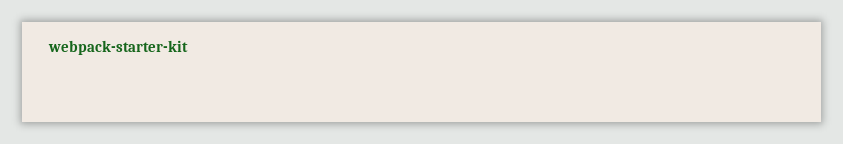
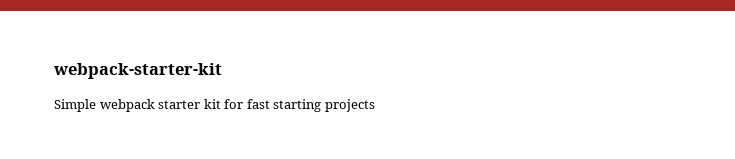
+ Simple webpack starter kit for fast starting projects

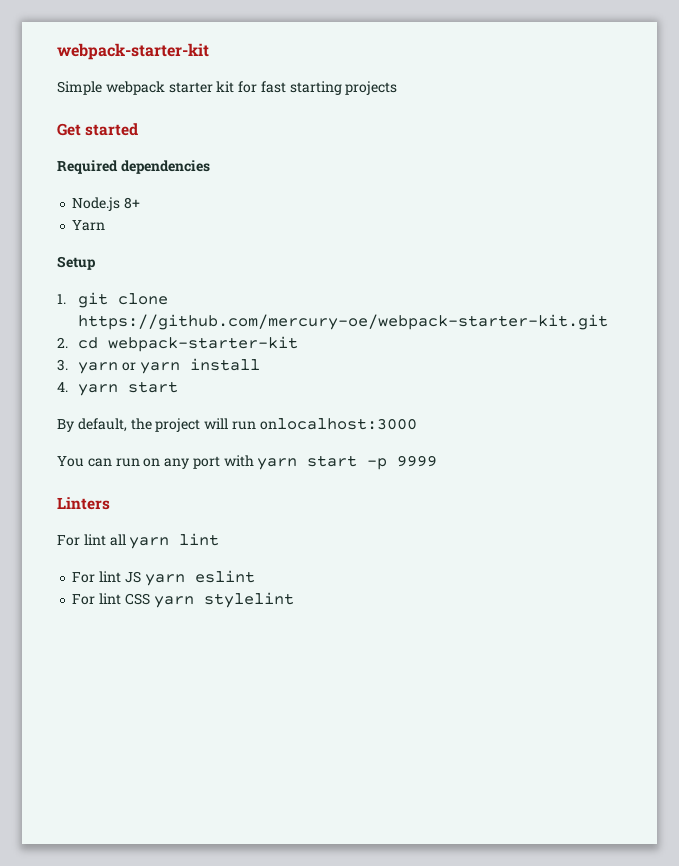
+ Get started
+ Required dependencies
+ Node.js 8+
+ Yarn
+ Setup
+ 1. git clone https://github.com/mercury-oe/webpack-starter-kit.git
+ 2. cd webpack-starter-kit
+ 3. yarn or yarn install
+ 4. yarn start
+ By default, the project will run onlocalhost:3000
+ You can run on any port with yarn start -p 9999
+ Linters
+ For lint all yarn lint
+ For lint JS yarn eslint
+ For lint CSS yarn stylelint

